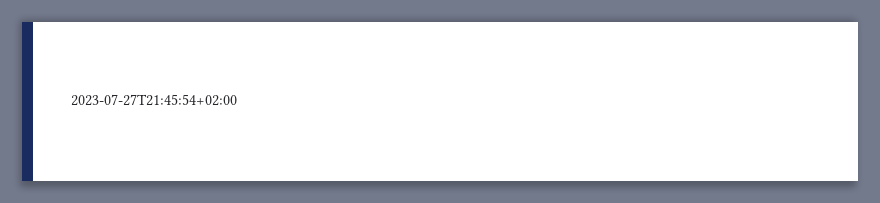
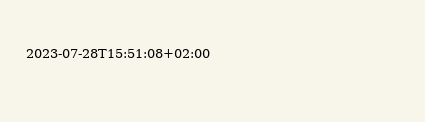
- 2023-07-27T21:45:54+02:00
+ 2023-07-28T15:51:08+02:00

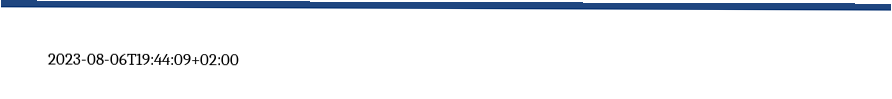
- 2023-07-28T15:51:08+02:00
+ 2023-08-06T19:44:09+02:00

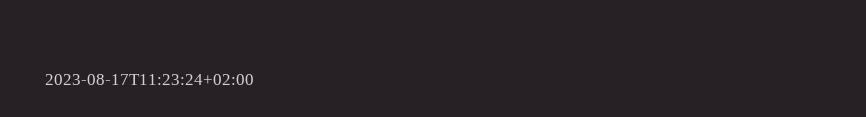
- 2023-08-06T19:44:09+02:00
+ 2023-08-17T11:23:24+02:00

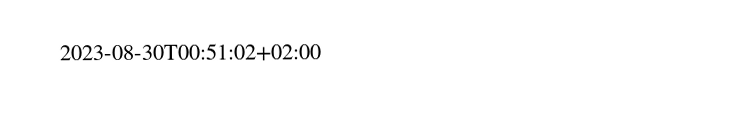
- 2023-08-17T11:23:24+02:00
+ 2023-08-30T00:51:02+02:00

